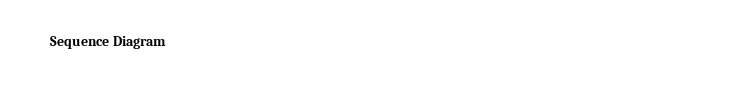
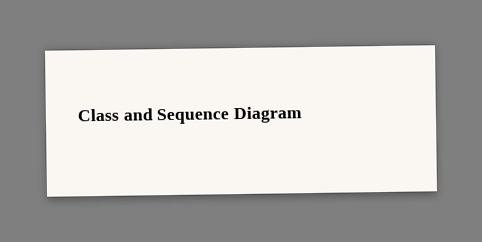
- Sequence Diagram
+ Class and Sequence Diagram

